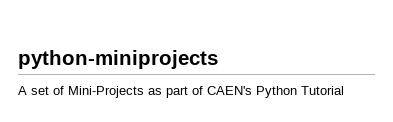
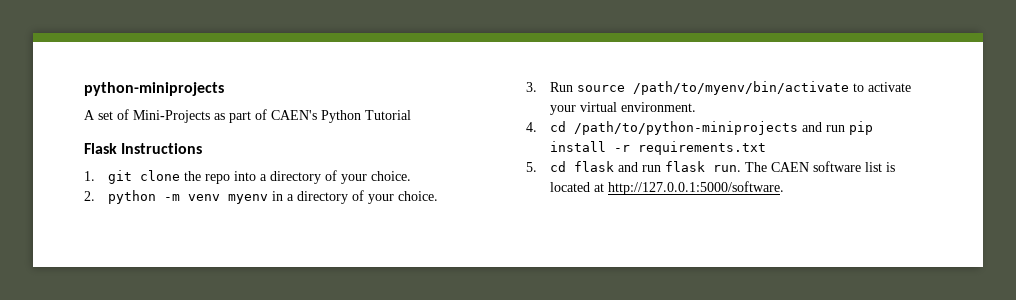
+ Flask Instructions
+ 1. git clone the repo into a directory of your choice.
+ 2. python -m venv myenv in a directory of your choice.
+ 3. Run source /path/to/myenv/bin/activate to activate your virtual environment.
+ 4. cd /path/to/python-miniprojects and run pip install -r requirements.txt
+ 5. cd flask and run flask run. The CAEN software list is located at http://127.0.0.1:5000/software.

